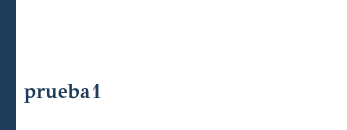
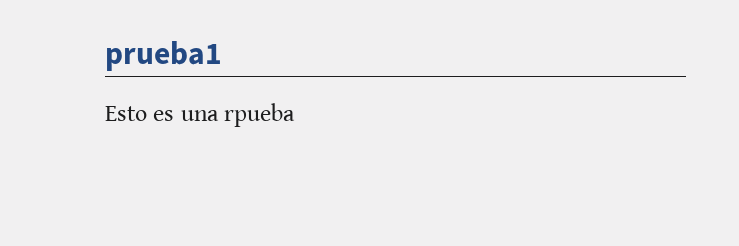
+ Esto es una rpueba

